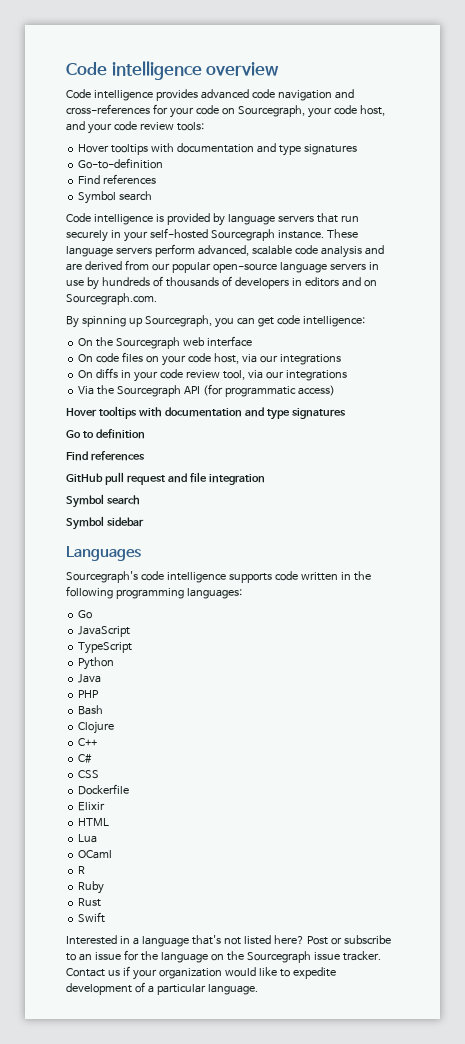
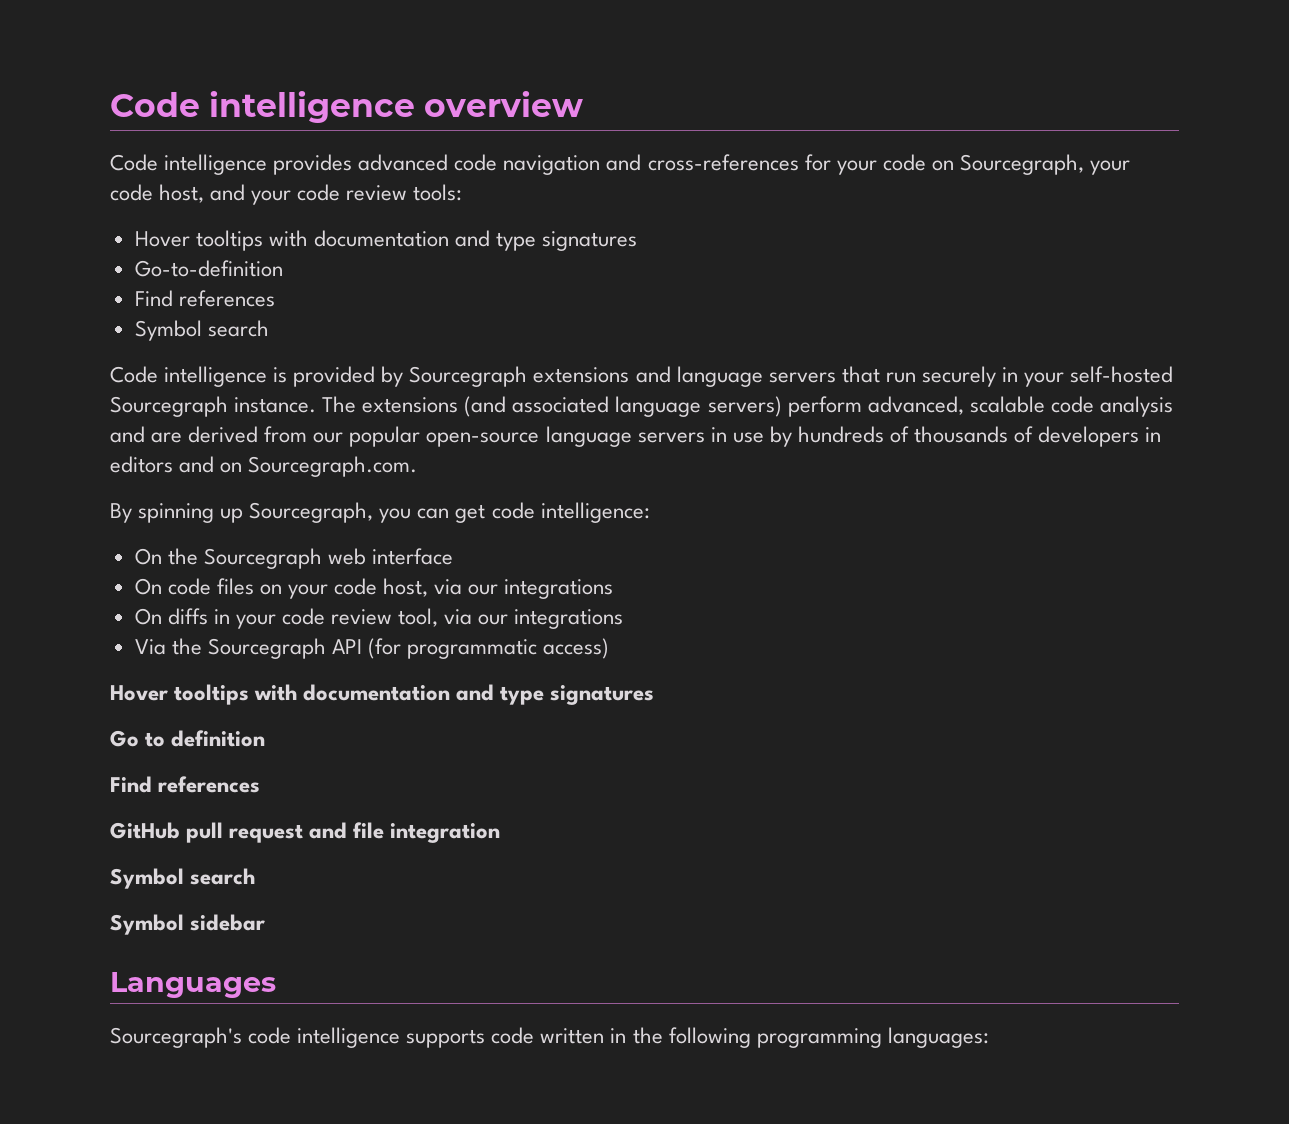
- Code intelligence is provided by language servers that run securely in your self-hosted Sourcegraph instance.
+ Code intelligence is provided by Sourcegraph extensions and language servers that run securely in your self-hosted Sourcegraph instance.
- These language servers perform advanced, scalable code analysis and are derived from our popular open-source language servers in use by hundreds of thousands of developers in editors and on Sourcegraph.com.
+ The extensions (and associated language servers) perform advanced, scalable code analysis and are derived from our popular open-source language servers in use by hundreds of thousands of developers in editors and on Sourcegraph.com.
  Sourcegraph's code intelligence supports code written in the following programming languages:
- Go
- JavaScript
- TypeScript
- Python
- Java
- PHP
- Bash
- Clojure
- C++
- C#
- CSS
- Dockerfile
- Elixir
- HTML
- Lua
- OCaml
- R
- Ruby
- Rust
- Swift
- Interested in a language that's not listed here? Post or subscribe to an issue for the language on the Sourcegraph issue tracker. Contact us if your organization would like to expedite development of a particular language.

